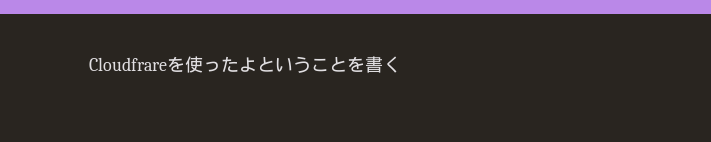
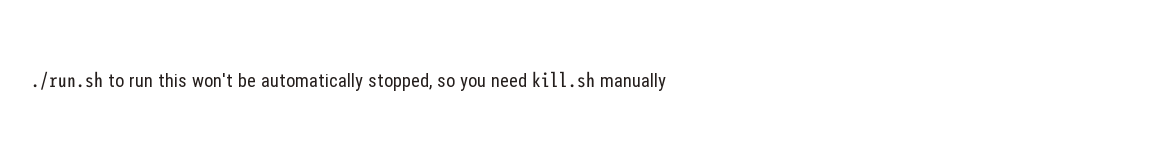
- Cloudfrareを使ったよということを書く
+ ./run.sh to run this won't be automatically stopped, so you need kill.sh manually

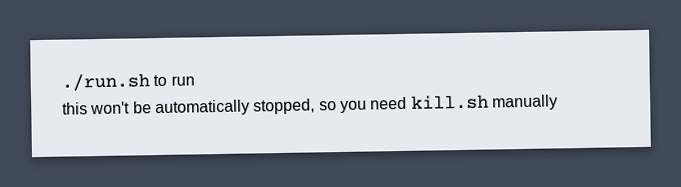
- ./run.sh to run this won't be automatically stopped, so you need kill.sh manually
+ ./run.sh to run
+ this won't be automatically stopped, so you need kill.sh manually

